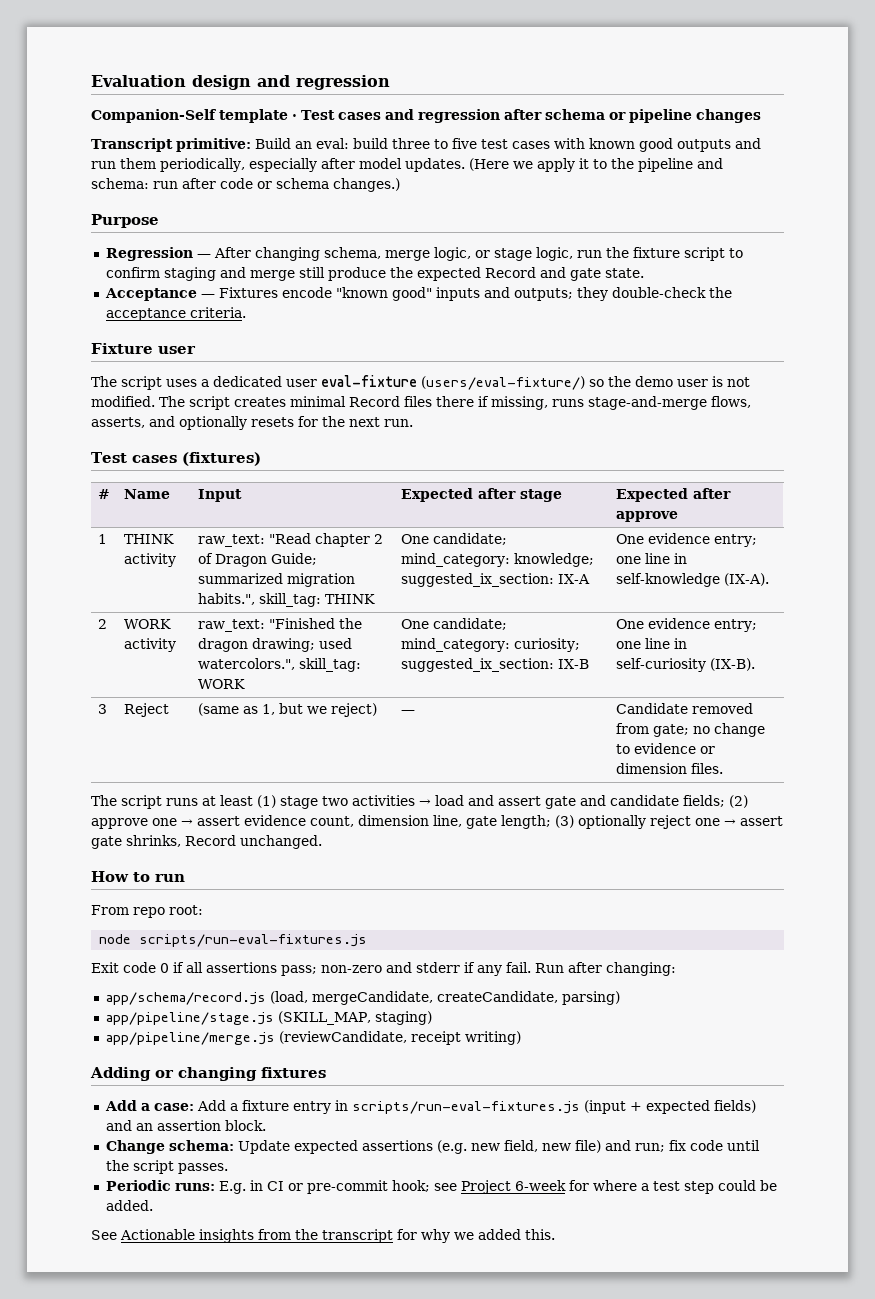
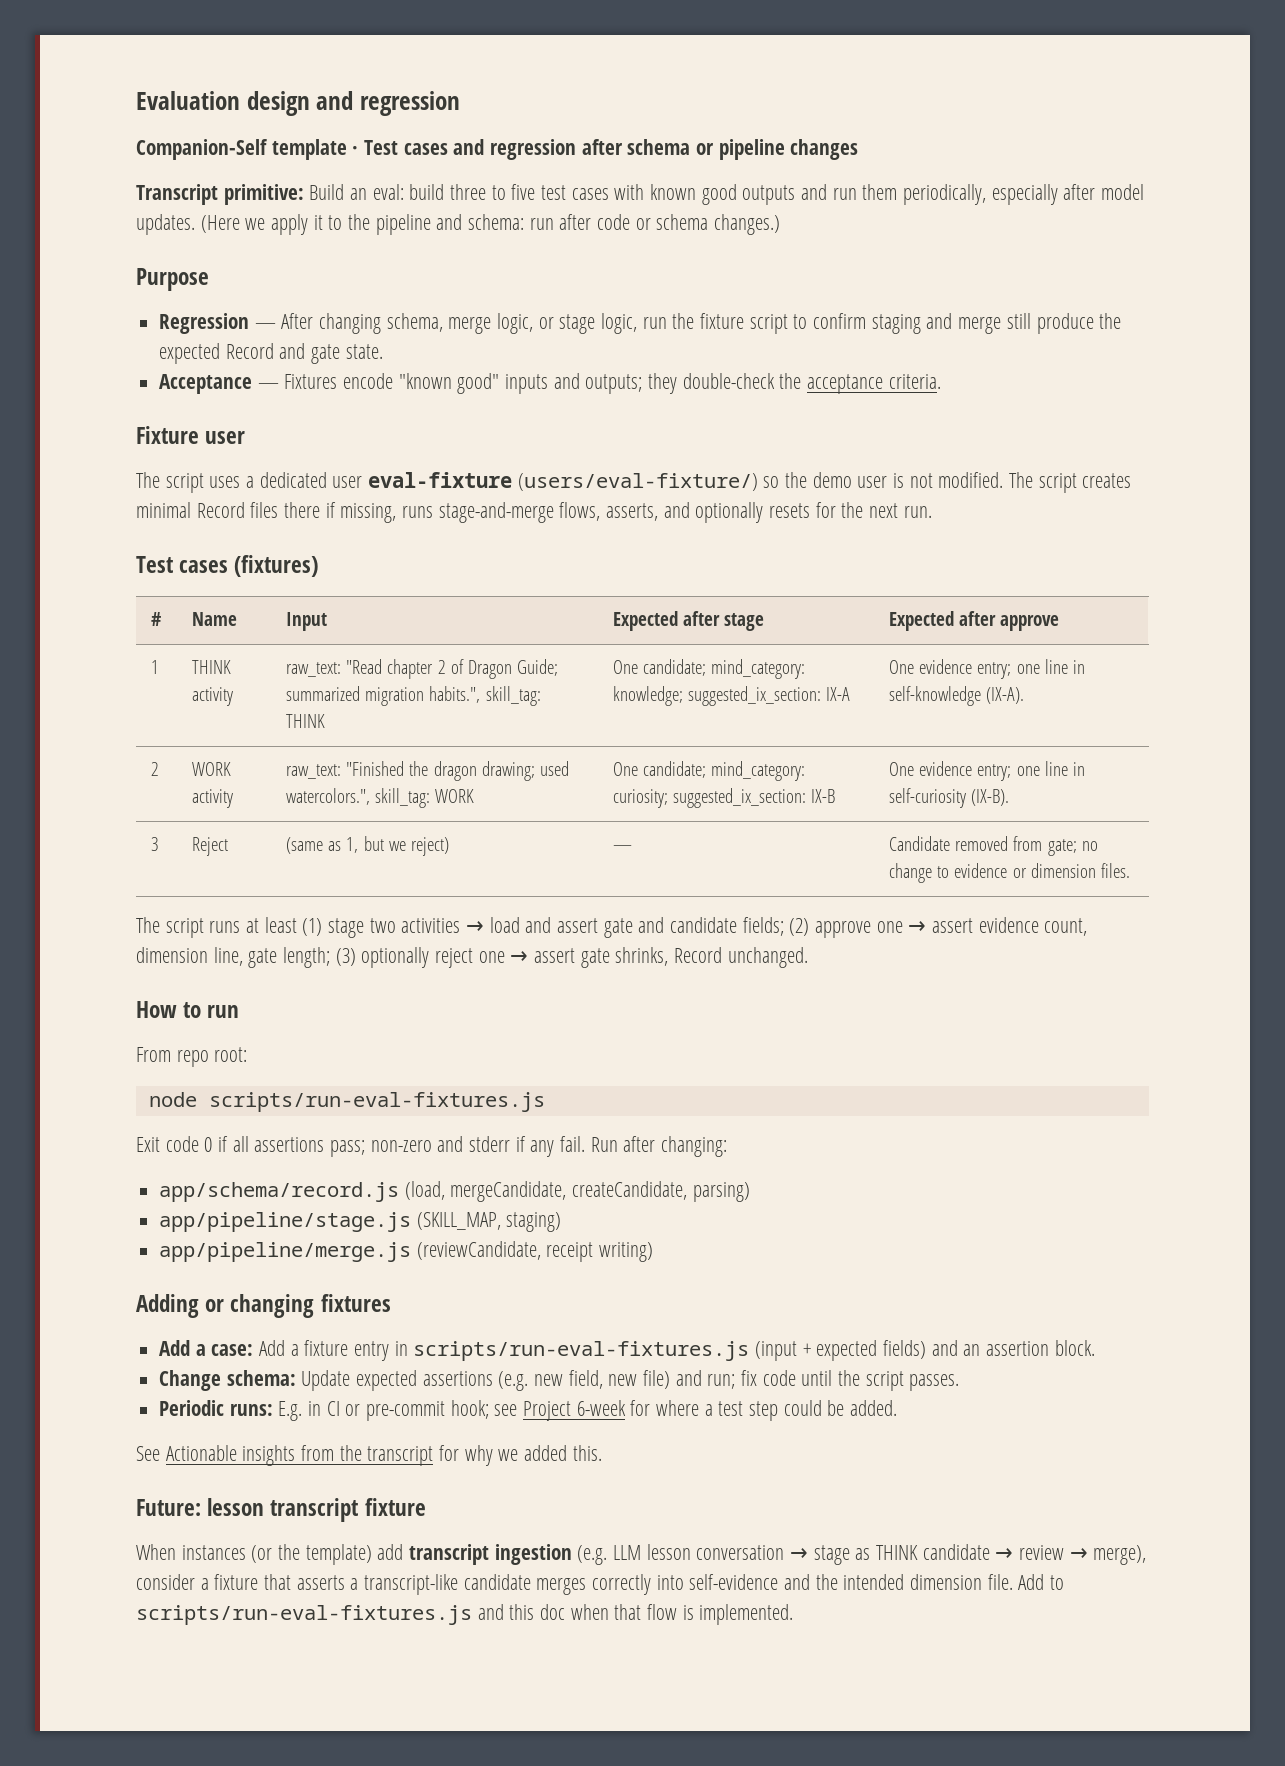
+ Future: lesson transcript fixture
+ When instances (or the template) add transcript ingestion (e.g. LLM lesson conversation → stage as THINK candidate → review → merge), consider a fixture that asserts a transcript-like candidate merges correctly into self-evidence and the intended dimension file. Add to scripts/run-eval-fixtures.js and this doc when that flow is implemented.

